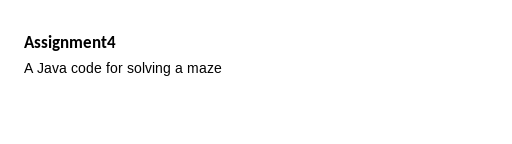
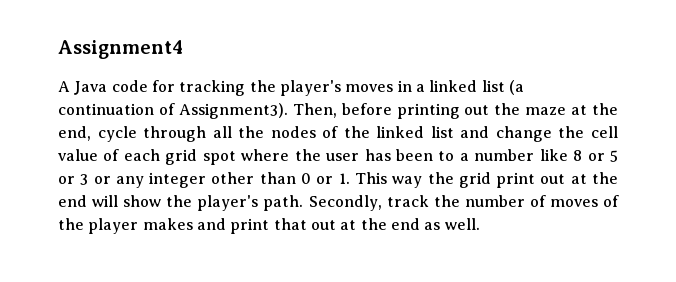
- A Java code for solving a maze
+ A Java code for tracking the player's moves in a linked list (a continuation of Assignment3). Then, before printing out the maze at the end, cycle through all the nodes of the linked list and change the cell value of each grid spot where the user has been to a number like 8 or 5 or 3 or any integer other than 0 or 1. This way the grid print out at the end will show the player's path. Secondly, track the number of moves of the player makes and print that out at the end as well.

